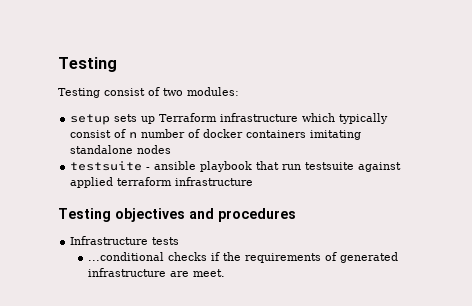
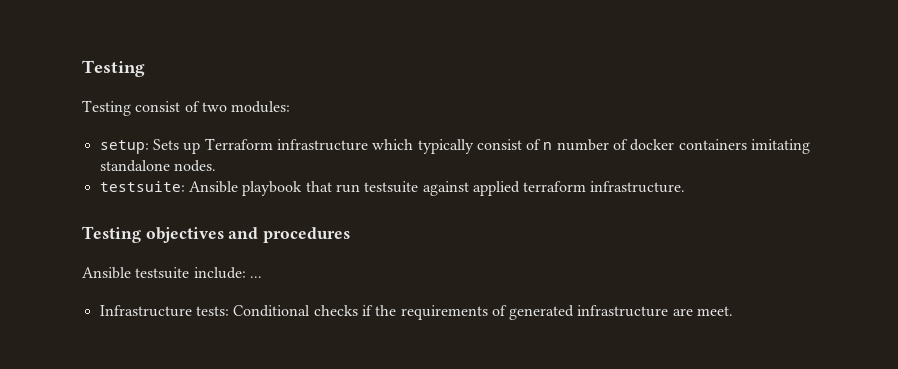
- setup sets up Terraform infrastructure which typically consist of n number of docker containers imitating standalone nodes
- testsuite - ansible playbook that run testsuite against applied terraform infrastructure
+ setup: Sets up Terraform infrastructure which typically consist of n number of docker containers imitating standalone nodes.
+ testsuite: Ansible playbook that run testsuite against applied terraform infrastructure.
+ Ansible testsuite include: ...
- Infrastructure tests
- ...conditional checks if the requirements of generated infrastructure are meet.
+ Infrastructure tests: Conditional checks if the requirements of generated infrastructure are meet.

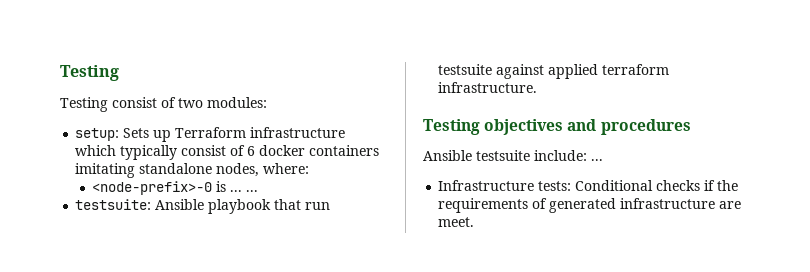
- setup: Sets up Terraform infrastructure which typically consist of n number of docker containers imitating standalone nodes.
+ setup: Sets up Terraform infrastructure which typically consist of 6 docker containers imitating standalone nodes, where:
+ <node-prefix>-0 is ... ...

